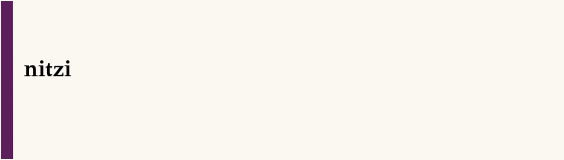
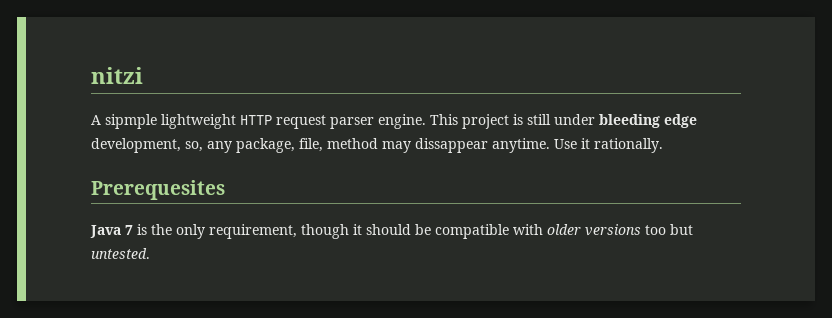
+ A sipmple lightweight HTTP request parser engine. This project is still under bleeding edge development, so, any package, file, method may dissappear anytime. Use it rationally.
+ Prerequesites
+ Java 7 is the only requirement, though it should be compatible with older versions too but untested.

